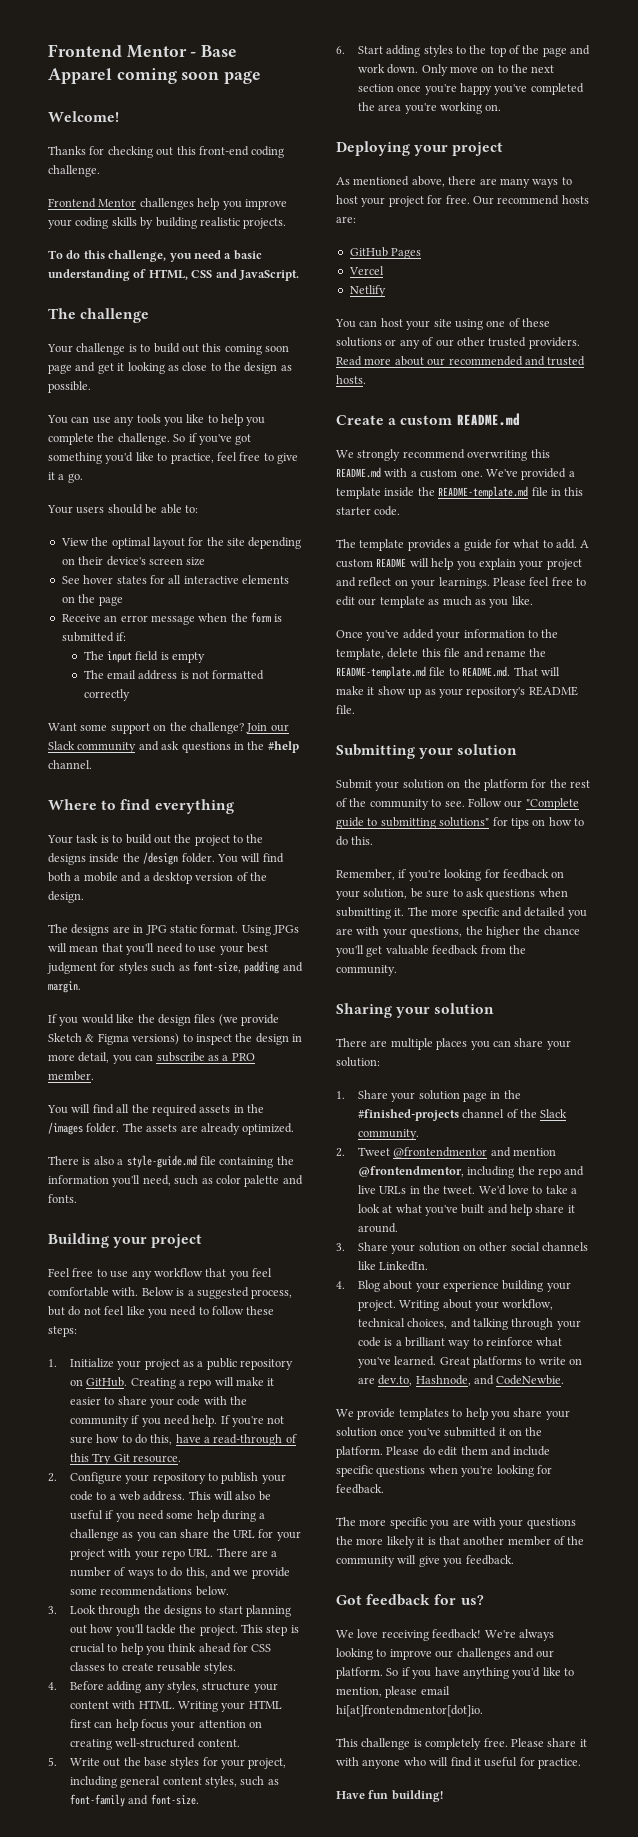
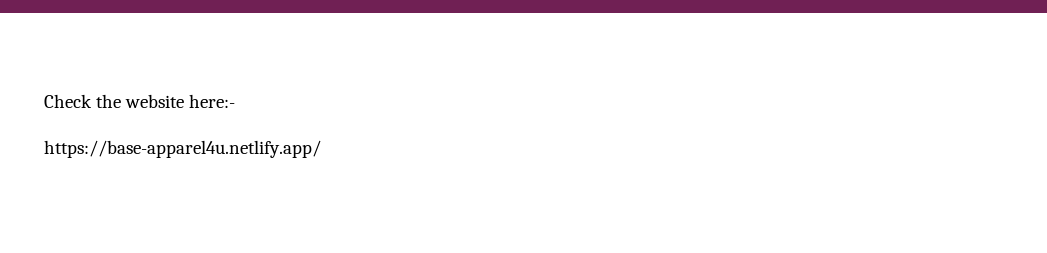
- Frontend Mentor - Base Apparel coming soon page
- Welcome!
- Thanks for checking out this front-end coding challenge.
- Frontend Mentor challenges help you improve your coding skills by building realistic projects.
- To do this challenge, you need a basic understanding of HTML, CSS and JavaScript.
- The challenge
- Your challenge is to build out this coming soon page and get it looking as close to the design as possible.
- You can use any tools you like to help you complete the challenge. So if you've got something you'd like to practice, feel free to give it a go.
- Your users should be able to:
- View the optimal layout for the site depending on their device's screen size
- See hover states for all interactive elements on the page
- Receive an error message when the form is submitted if:
- The input field is empty
- The email address is not formatted correctly
- Want some support on the challenge? Join our Slack community and ask questions in the #help channel.
- Where to find everything
- Your task is to build out the project to the designs inside the /design folder. You will find both a mobile and a desktop version of the design.
- The designs are in JPG static format. Using JPGs will mean that you'll need to use your best judgment for styles such as font-size, padding and margin.
- If you would like the design files (we provide Sketch & Figma versions) to inspect the design in more detail, you can subscribe as a PRO member.
- You will find all the required assets in the /images folder. The assets are already optimized.
- There is also a style-guide.md file containing the information you'll need, such as color palette and fonts.
- Building your project
- Feel free to use any workflow that you feel comfortable with. Below is a suggested process, but do not feel like you need to follow these steps:
- 1. Initialize your project as a public repository on GitHub. Creating a repo will make it easier to share your code with the community if you need help. If you're not sure how to do this, have a read-through of this Try Git resource.
- 2. Configure your repository to publish your code to a web address. This will also be useful if you need some help during a challenge as you can share the URL for your project with your repo URL. There are a number of ways to do this, and we provide some recommendations below.
- 3. Look through the designs to start planning out how you'll tackle the project. This step is crucial to help you think ahead for CSS classes to create reusable styles.
- 4. Before adding any styles, structure your content with HTML. Writing your HTML first can help focus your attention on creating well-structured content.
- 5. Write out the base styles for your project, including general content styles, such as font-family and font-size.
- 6. Start adding styles to the top of the page and work down. Only move on to the next section once you're happy you've completed the area you're working on.
- Deploying your project
- As mentioned above, there are many ways to host your project for free. Our recommend hosts are:
- GitHub Pages
- Vercel
- Netlify
- You can host your site using one of these solutions or any of our other trusted providers. Read more about our recommended and trusted hosts.
- Create a custom README.md
- We strongly recommend overwriting this README.md with a custom one. We've provided a template inside the README-template.md file in this starter code.
- The template provides a guide for what to add. A custom README will help you explain your project and reflect on your learnings. Please feel free to edit our template as much as you like.
- Once you've added your information to the template, delete this file and rename the README-template.md file to README.md. That will make it show up as your repository's README file.
- Submitting your solution
- Submit your solution on the platform for the rest of the community to see. Follow our "Complete guide to submitting solutions" for tips on how to do this.
- Remember, if you're looking for feedback on your solution, be sure to ask questions when submitting it. The more specific and detailed you are with your questions, the higher the chance you'll get valuable feedback from the community.
- Sharing your solution
- There are multiple places you can share your solution:
- 1. Share your solution page in the #finished-projects channel of the Slack community.
- 2. Tweet @frontendmentor and mention @frontendmentor, including the repo and live URLs in the tweet. We'd love to take a look at what you've built and help share it around.
- 3. Share your solution on other social channels like LinkedIn.
- 4. Blog about your experience building your project. Writing about your workflow, technical choices, and talking through your code is a brilliant way to reinforce what you've learned. Great platforms to write on are dev.to, Hashnode, and CodeNewbie.
- We provide templates to help you share your solution once you've submitted it on the platform. Please do edit them and include specific questions when you're looking for feedback.
- The more specific you are with your questions the more likely it is that another member of the community will give you feedback.
- Got feedback for us?
- We love receiving feedback! We're always looking to improve our challenges and our platform. So if you have anything you'd like to mention, please email hi[at]frontendmentor[dot]io.
- This challenge is completely free. Please share it with anyone who will find it useful for practice.
- Have fun building!
+ Check the website here:-
+ https://base-apparel4u.netlify.app/

